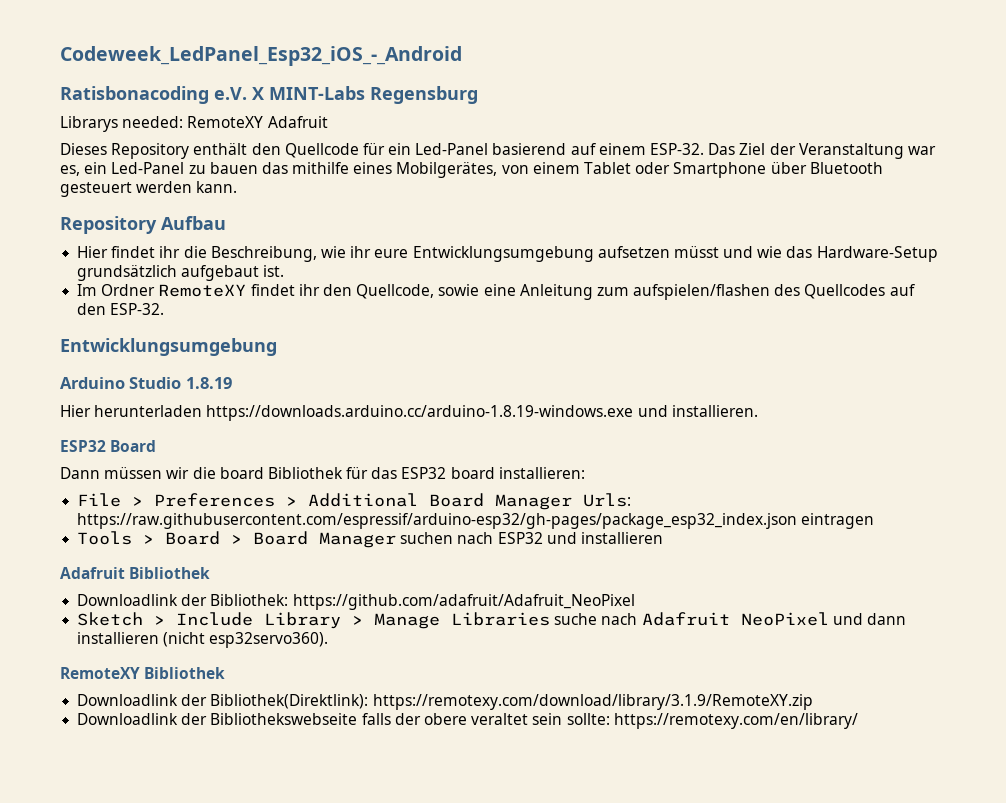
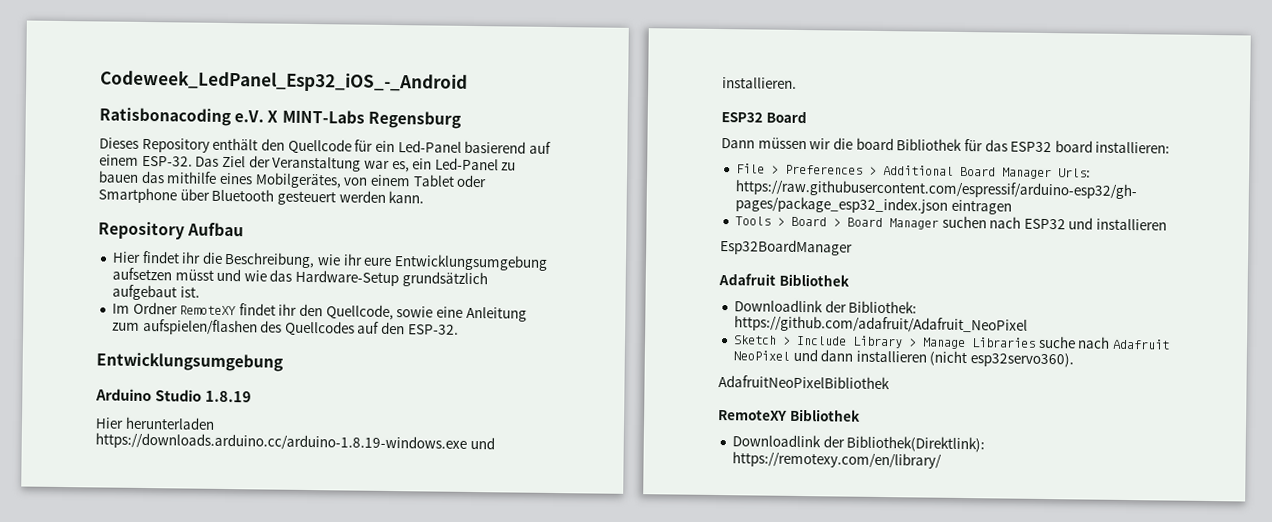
- Librarys needed: RemoteXY Adafruit
+ Esp32BoardManager
+ AdafruitNeoPixelBibliothek
- Downloadlink der Bibliothek(Direktlink): https://remotexy.com/download/library/3.1.9/RemoteXY.zip
- Downloadlink der Bibliothekswebseite falls der obere veraltet sein sollte: https://remotexy.com/en/library/
+ Downloadlink der Bibliothek(Direktlink): https://remotexy.com/en/library/

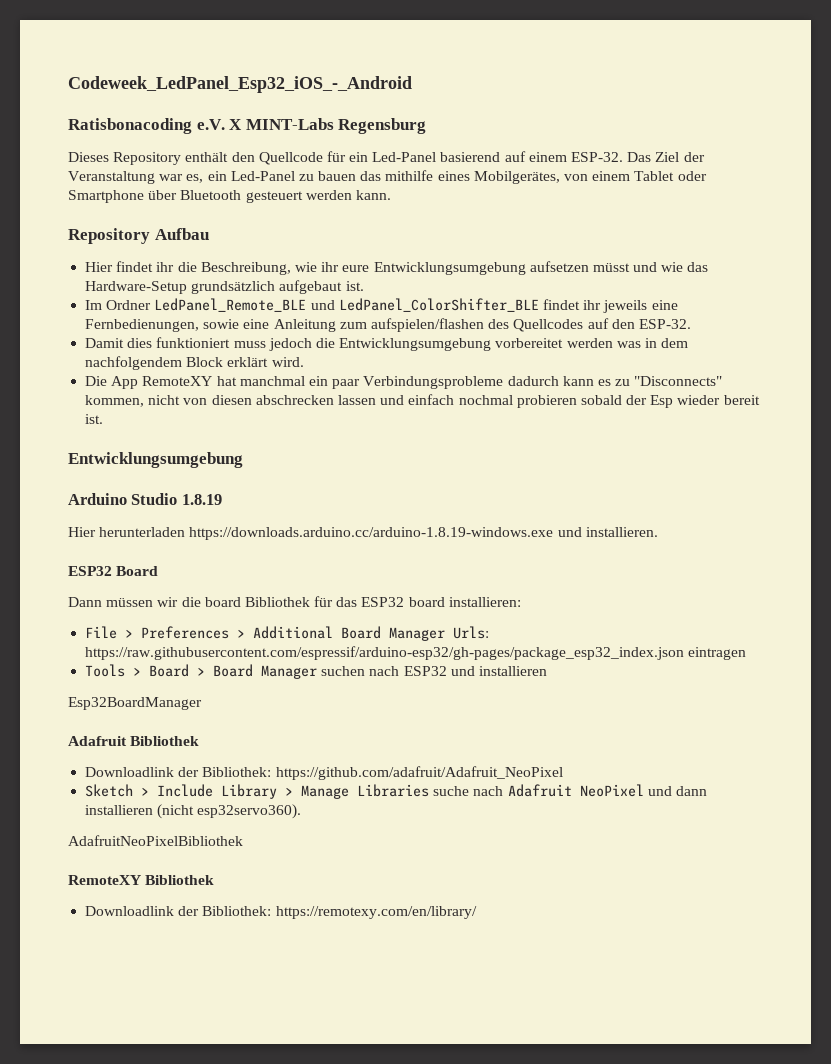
- Im Ordner RemoteXY findet ihr den Quellcode, sowie eine Anleitung zum aufspielen/flashen des Quellcodes auf den ESP-32.
+ Im Ordner LedPanel_Remote_BLE und LedPanel_ColorShifter_BLE findet ihr jeweils eine Fernbedienungen, sowie eine Anleitung zum aufspielen/flashen des Quellcodes auf den ESP-32.
+ Damit dies funktioniert muss jedoch die Entwicklungsumgebung vorbereitet werden was in dem nachfolgendem Block erklärt wird.
+ Die App RemoteXY hat manchmal ein paar Verbindungsprobleme dadurch kann es zu "Disconnects" kommen, nicht von diesen abschrecken lassen und einfach nochmal probieren sobald der Esp wieder bereit ist.
- Downloadlink der Bibliothek(Direktlink): https://remotexy.com/en/library/
+ Downloadlink der Bibliothek: https://remotexy.com/en/library/

